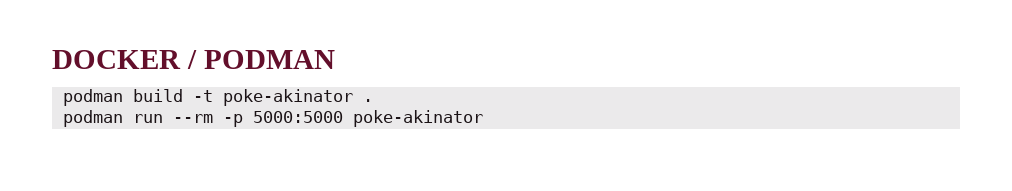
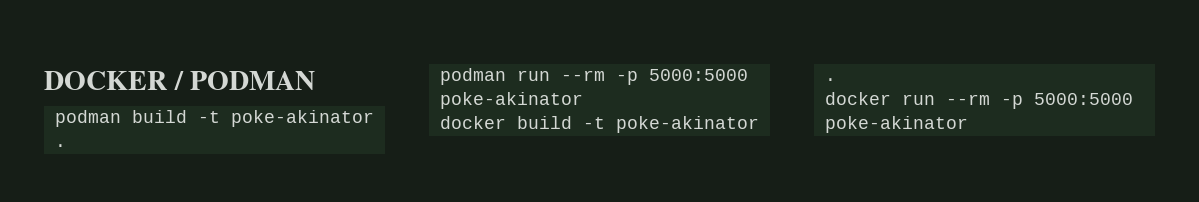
+ docker build -t poke-akinator .
+ docker run --rm -p 5000:5000 poke-akinator

